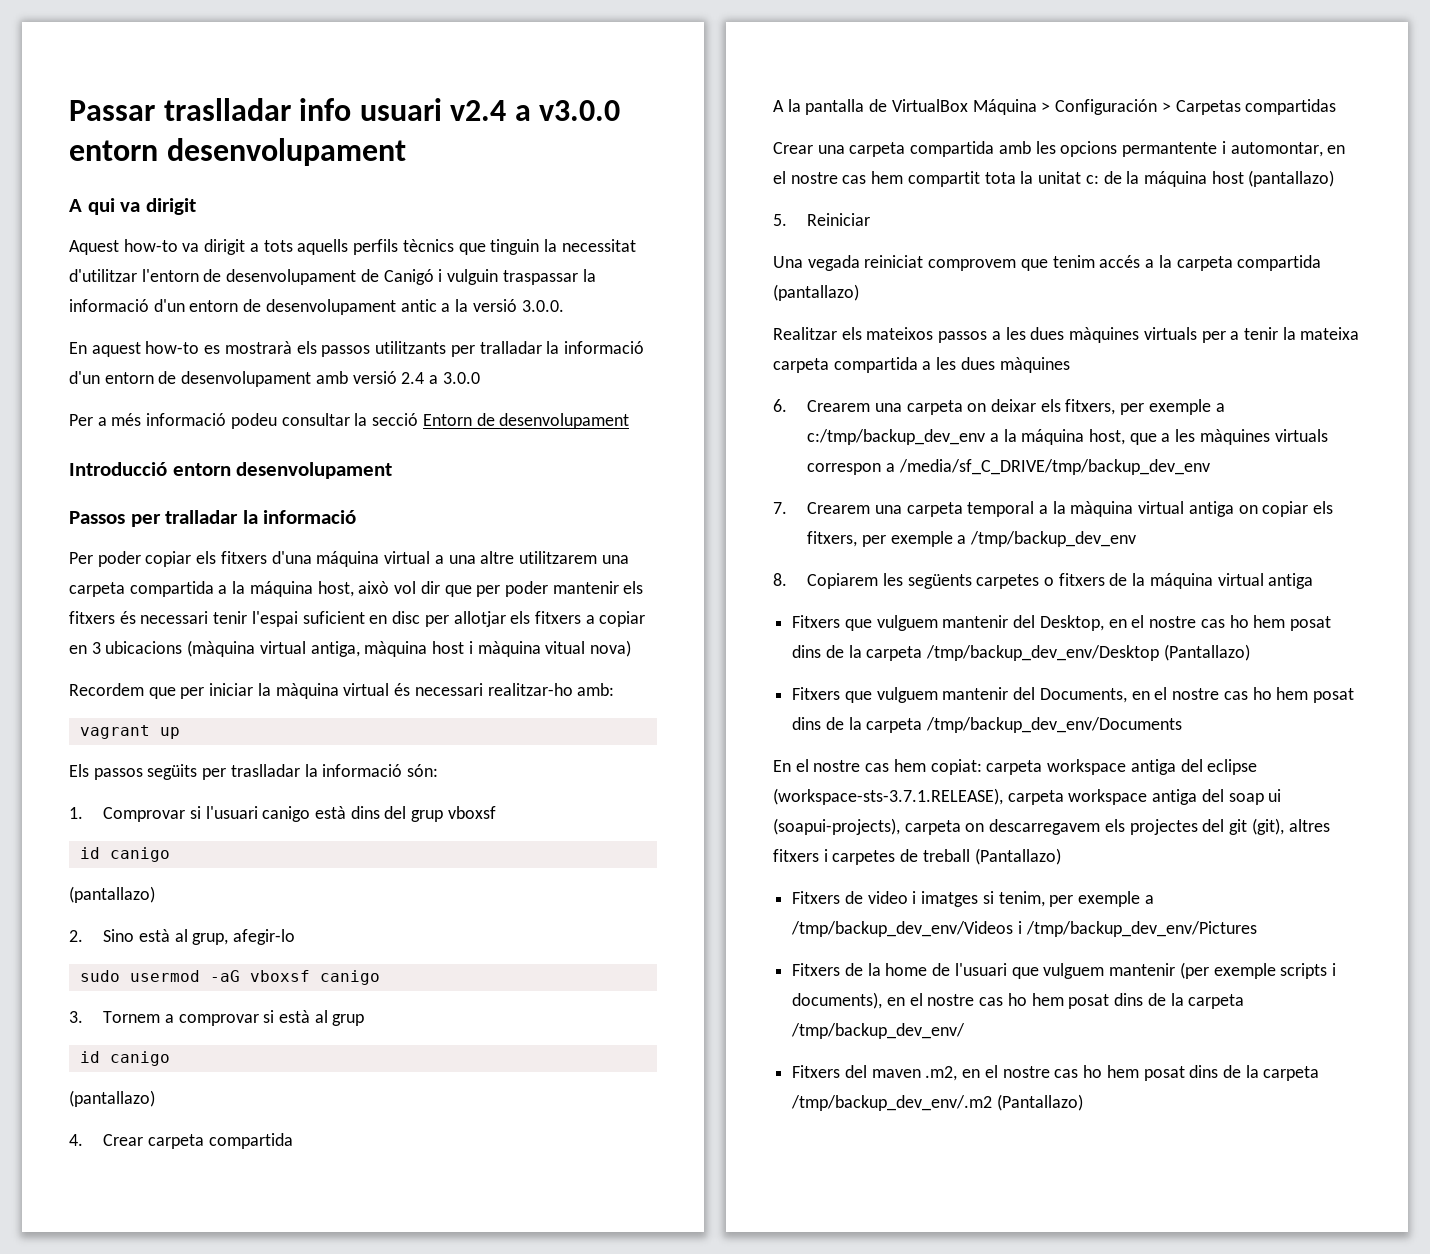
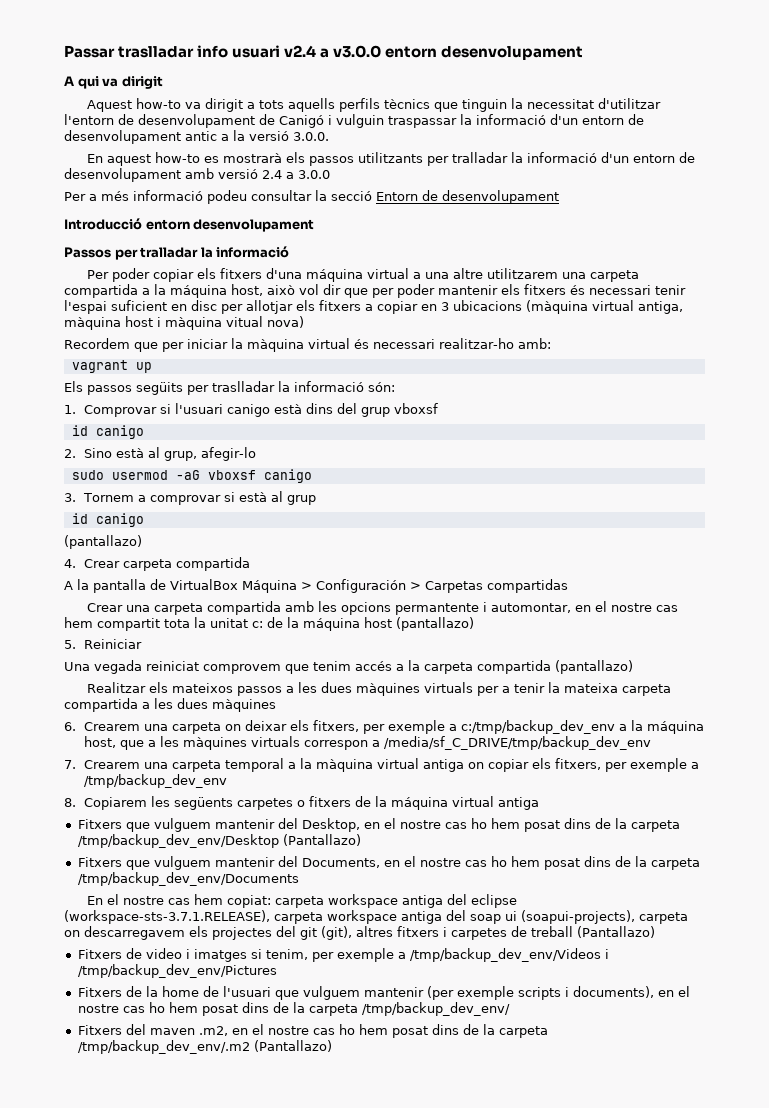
  1. Comprovar si l'usuari canigo està dins del grup vboxsf
  id canigo
- (pantallazo)

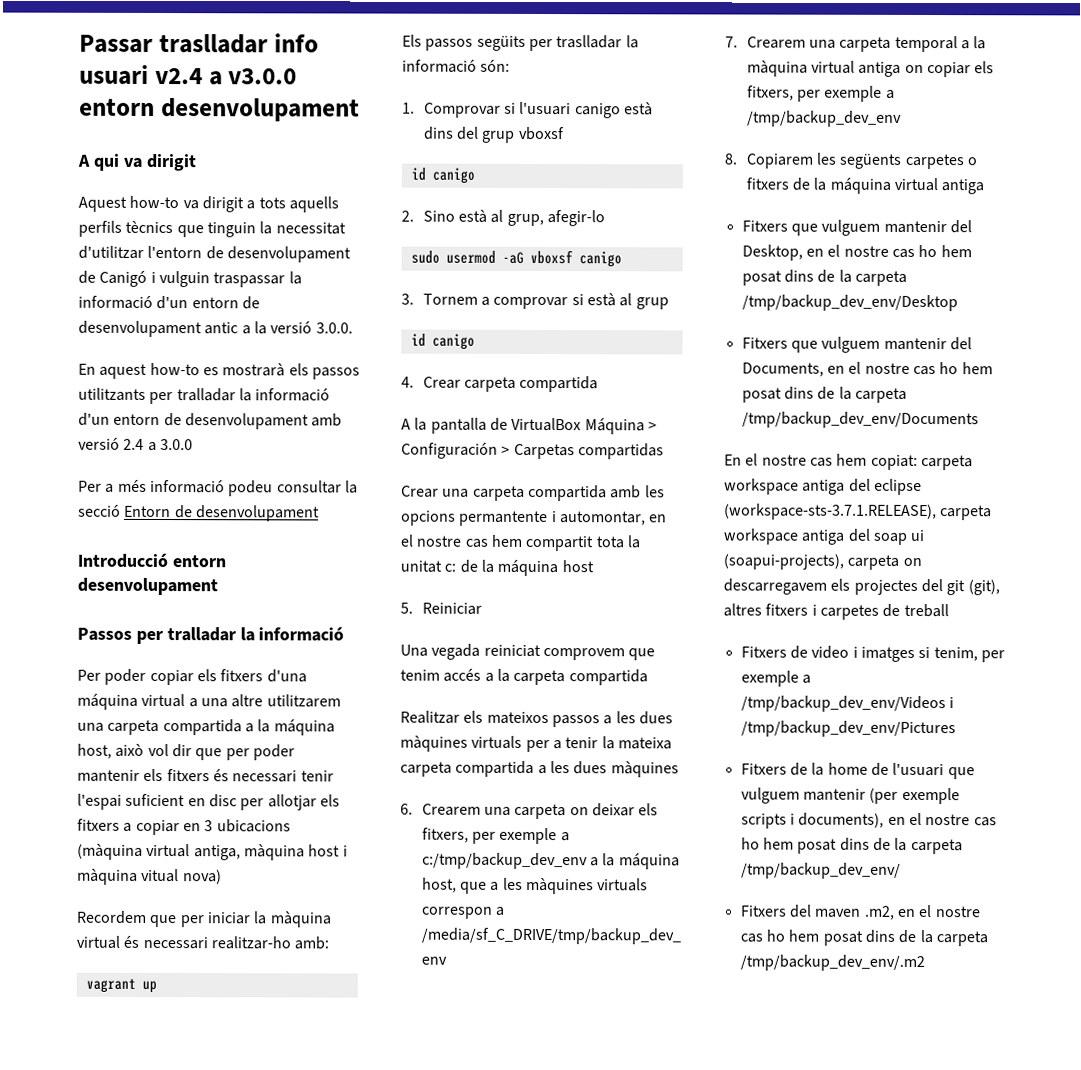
  3. Tornem a comprovar si està al grup
  id canigo
- (pantallazo)
- Crear una carpeta compartida amb les opcions permantente i automontar, en el nostre cas hem compartit tota la unitat c: de la máquina host (pantallazo)
+ Crear una carpeta compartida amb les opcions permantente i automontar, en el nostre cas hem compartit tota la unitat c: de la máquina host
- Una vegada reiniciat comprovem que tenim accés a la carpeta compartida (pantallazo)
+ Una vegada reiniciat comprovem que tenim accés a la carpeta compartida
- Fitxers que vulguem mantenir del Desktop, en el nostre cas ho hem posat dins de la carpeta /tmp/backup_dev_env/Desktop (Pantallazo)
+ Fitxers que vulguem mantenir del Desktop, en el nostre cas ho hem posat dins de la carpeta /tmp/backup_dev_env/Desktop
- En el nostre cas hem copiat: carpeta workspace antiga del eclipse (workspace-sts-3.7.1.RELEASE), carpeta workspace antiga del soap ui (soapui-projects), carpeta on descarregavem els projectes del git (git), altres fitxers i carpetes de treball (Pantallazo)
+ En el nostre cas hem copiat: carpeta workspace antiga del eclipse (workspace-sts-3.7.1.RELEASE), carpeta workspace antiga del soap ui (soapui-projects), carpeta on descarregavem els projectes del git (git), altres fitxers i carpetes de treball
- Fitxers del maven .m2, en el nostre cas ho hem posat dins de la carpeta /tmp/backup_dev_env/.m2 (Pantallazo)
+ Fitxers del maven .m2, en el nostre cas ho hem posat dins de la carpeta /tmp/backup_dev_env/.m2

